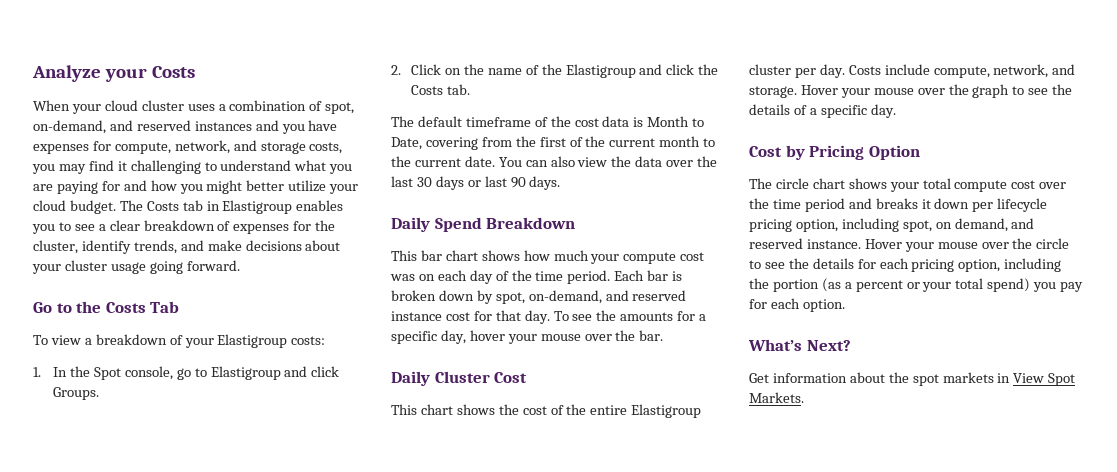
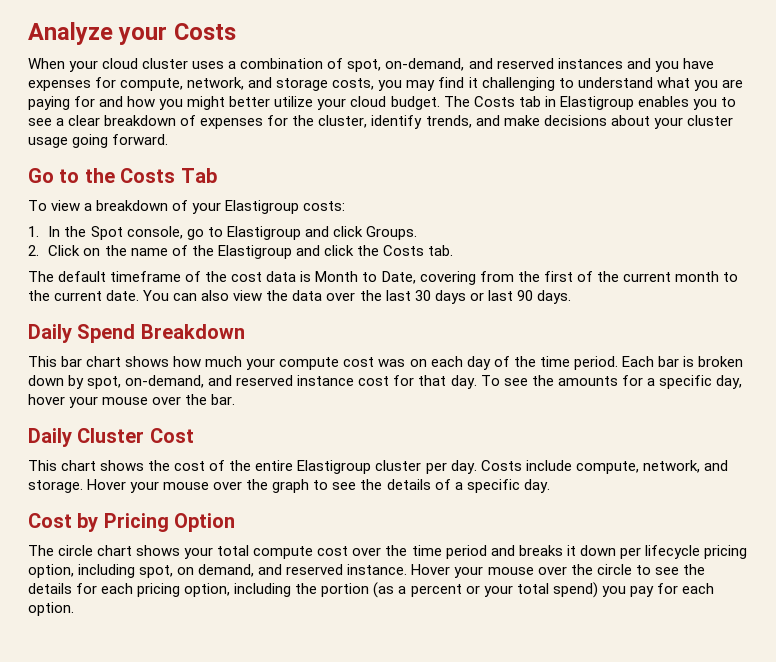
- What’s Next?
- Get information about the spot markets in View Spot Markets.

